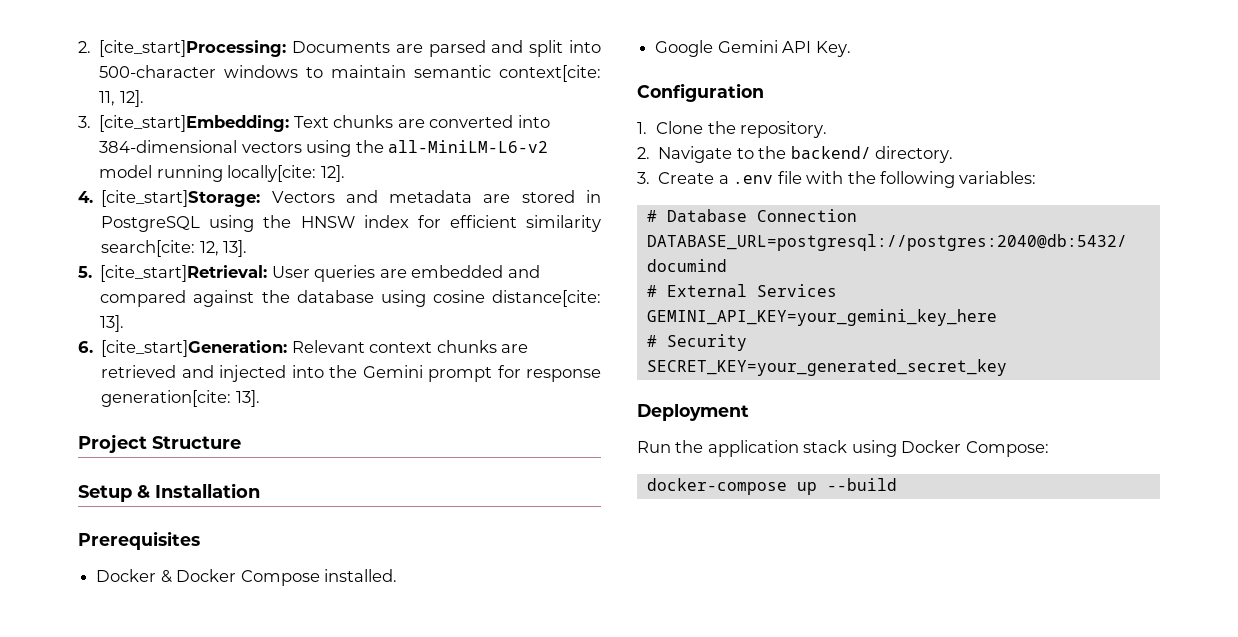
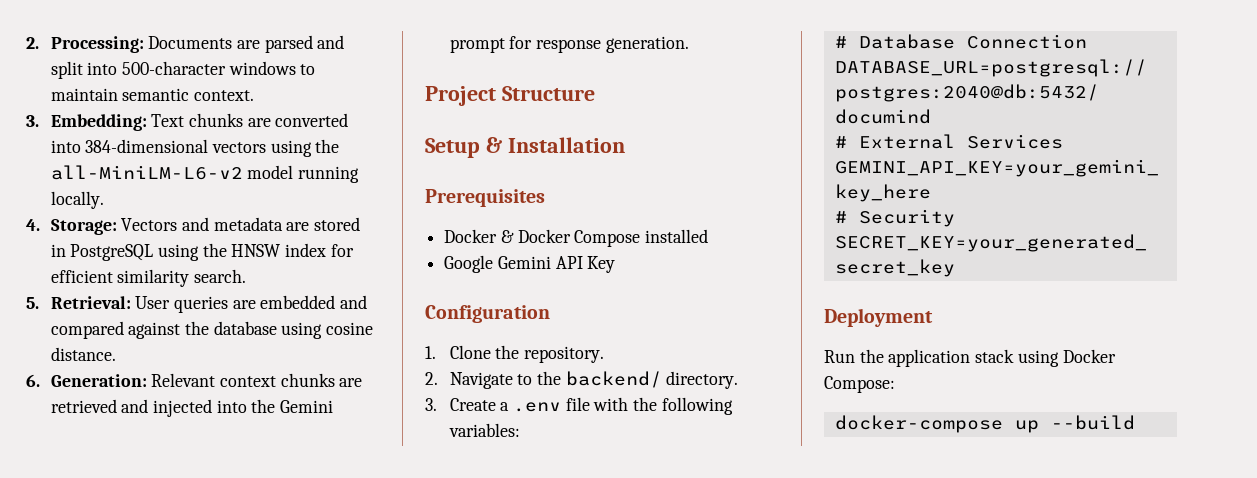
- 2. [cite_start]Processing: Documents are parsed and split into 500-character windows to maintain semantic context[cite: 11, 12].
- 3. [cite_start]Embedding: Text chunks are converted into 384-dimensional vectors using the all-MiniLM-L6-v2 model running locally[cite: 12].
+ 2. Processing: Documents are parsed and split into 500-character windows to maintain semantic context.
+ 3. Embedding: Text chunks are converted into 384-dimensional vectors using the all-MiniLM-L6-v2 model running locally.
- 4. [cite_start]Storage: Vectors and metadata are stored in PostgreSQL using the HNSW index for efficient similarity search[cite: 12, 13].
+ 4. Storage: Vectors and metadata are stored in PostgreSQL using the HNSW index for efficient similarity search.
- 5. [cite_start]Retrieval: User queries are embedded and compared against the database using cosine distance[cite: 13].
+ 5. Retrieval: User queries are embedded and compared against the database using cosine distance.
- 6. [cite_start]Generation: Relevant context chunks are retrieved and injected into the Gemini prompt for response generation[cite: 13].
+ 6. Generation: Relevant context chunks are retrieved and injected into the Gemini prompt for response generation.
- Docker & Docker Compose installed.
+ Docker & Docker Compose installed
- Google Gemini API Key.
+ Google Gemini API Key

